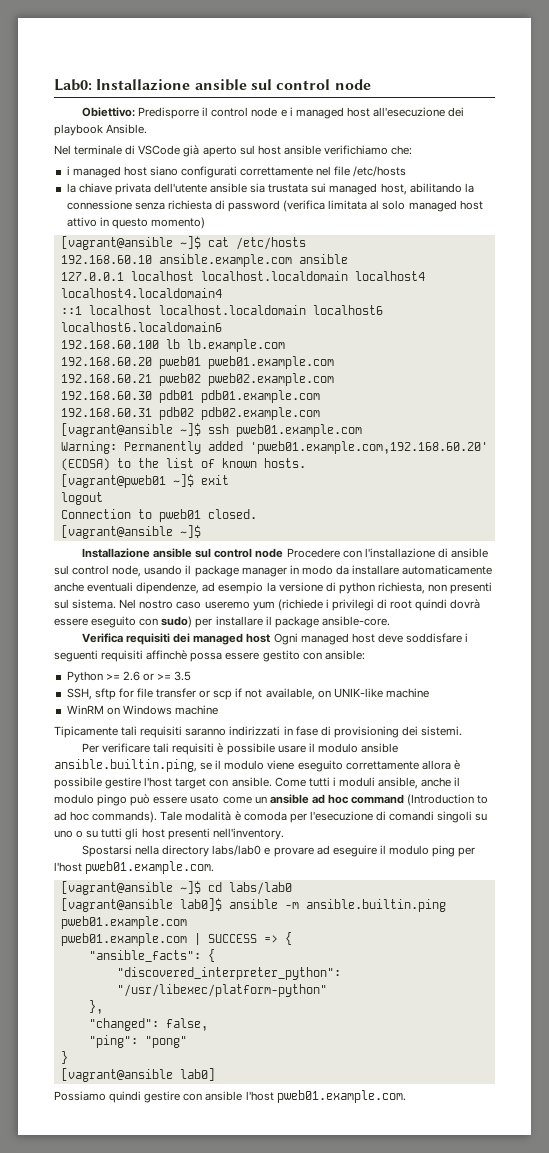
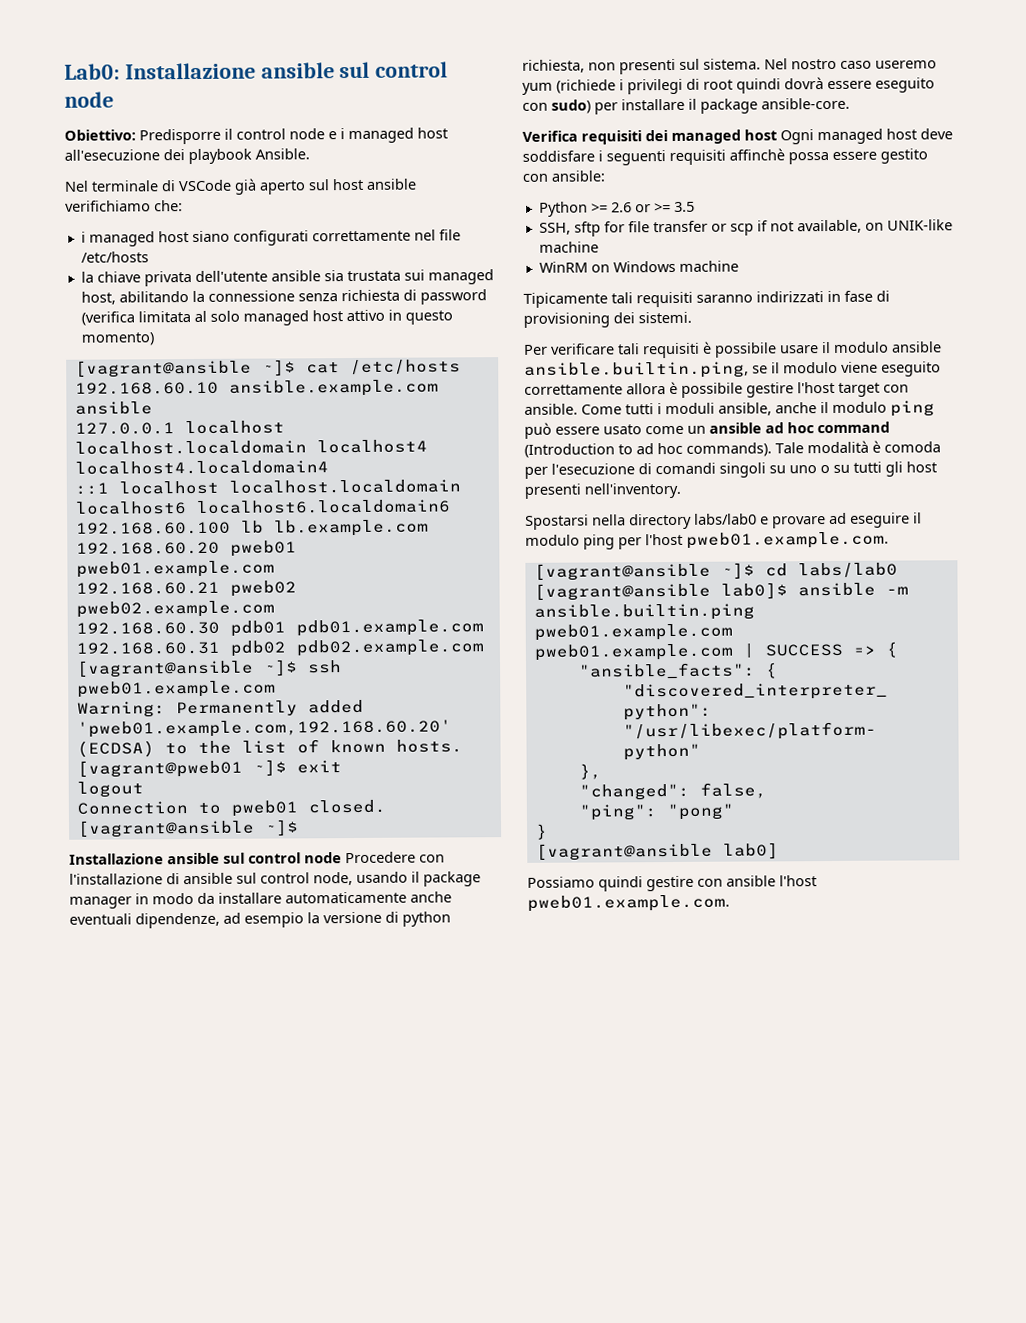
- Come tutti i moduli ansible, anche il modulo pingo può essere usato come un ansible ad hoc command (Introduction to ad hoc commands).
+ Come tutti i moduli ansible, anche il modulo ping può essere usato come un ansible ad hoc command (Introduction to ad hoc commands).

